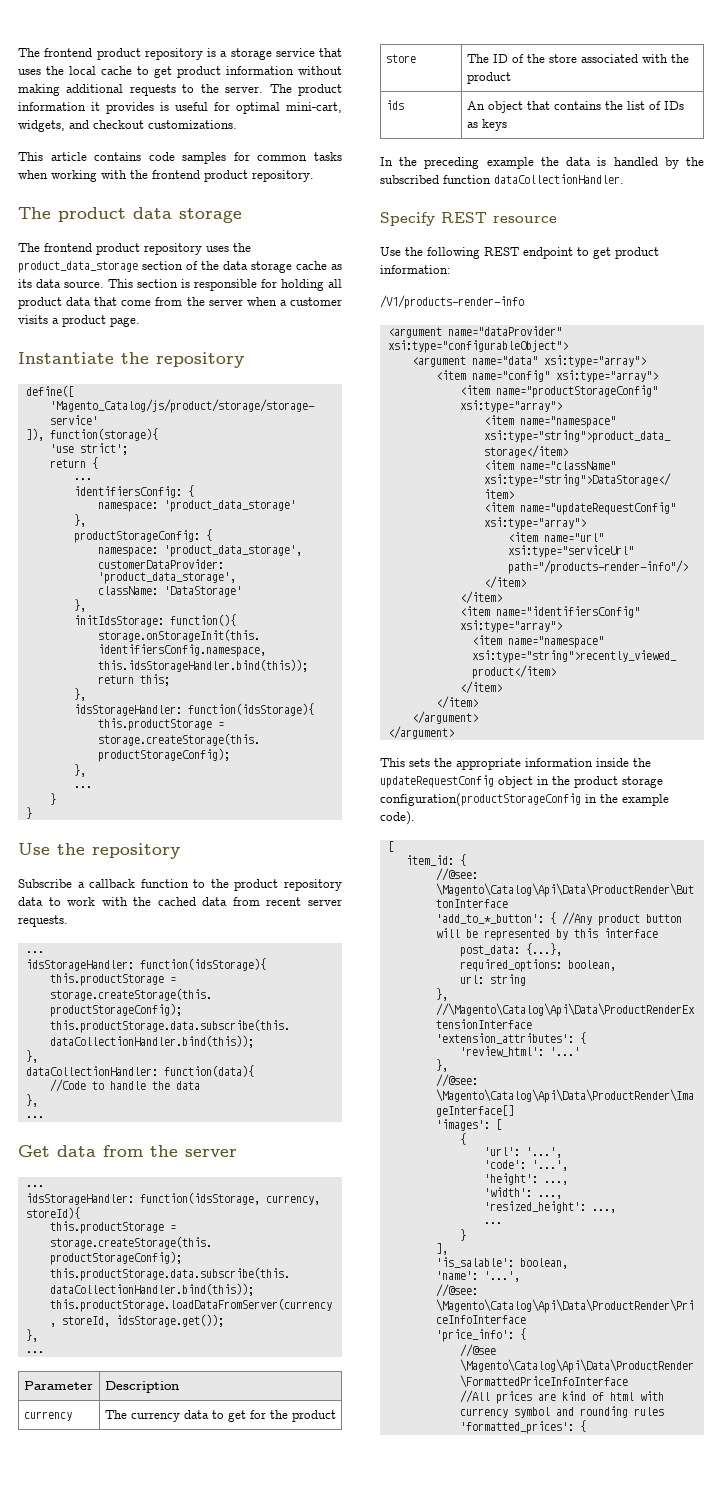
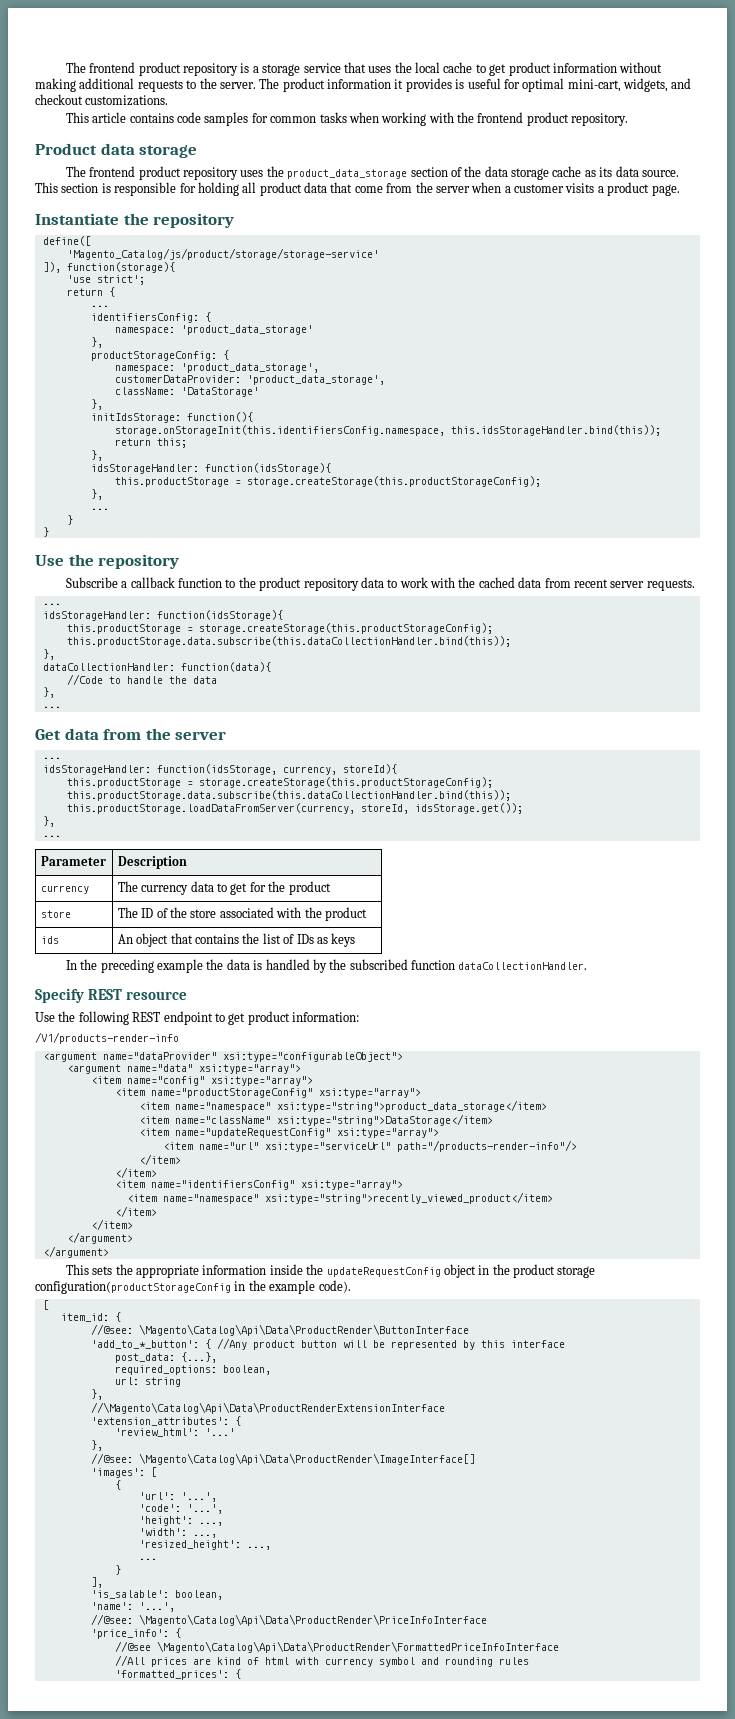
- The product data storage
+ Product data storage

